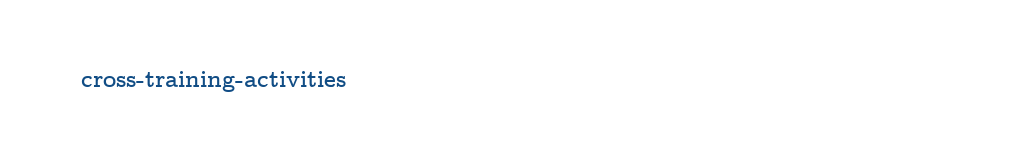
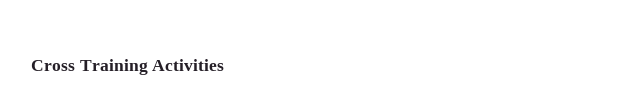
- cross-training-activities
+ Cross Training Activities

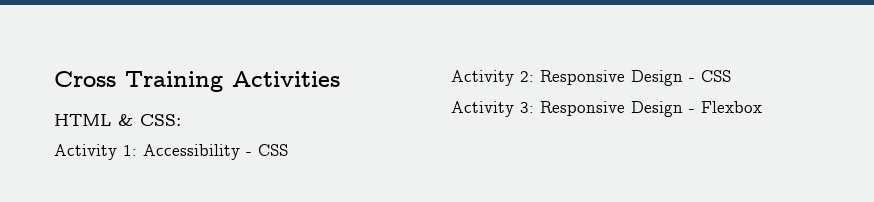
+ HTML & CSS:
+ Activity 1: Accessibility - CSS
+ Activity 2: Responsive Design - CSS
+ Activity 3: Responsive Design - Flexbox

